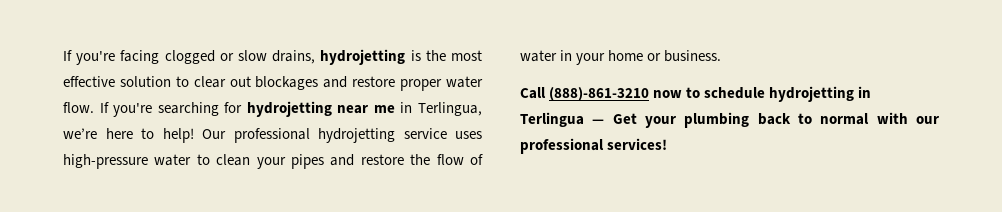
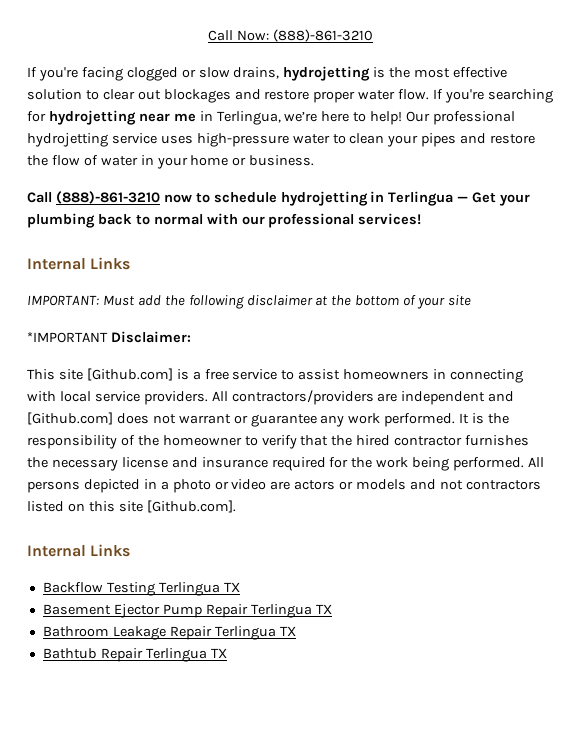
+ Call Now: (888)-861-3210
  Call (888)-861-3210 now to schedule hydrojetting in Terlingua — Get your plumbing back to normal with our professional services!
+ Internal Links
+ IMPORTANT: Must add the following disclaimer at the bottom of your site
+ *IMPORTANT Disclaimer:
+ This site [Github.com] is a free service to assist homeowners in connecting with local service providers. All contractors/providers are independent and [Github.com] does not warrant or guarantee any work performed. It is the responsibility of the homeowner to verify that the hired contractor furnishes the necessary license and insurance required for the work being performed. All persons depicted in a photo or video are actors or models and not contractors listed on this site [Github.com].
+ Internal Links
+ Backflow Testing Terlingua TX
+ Basement Ejector Pump Repair Terlingua TX
+ Bathroom Leakage Repair Terlingua TX
+ Bathtub Repair Terlingua TX

